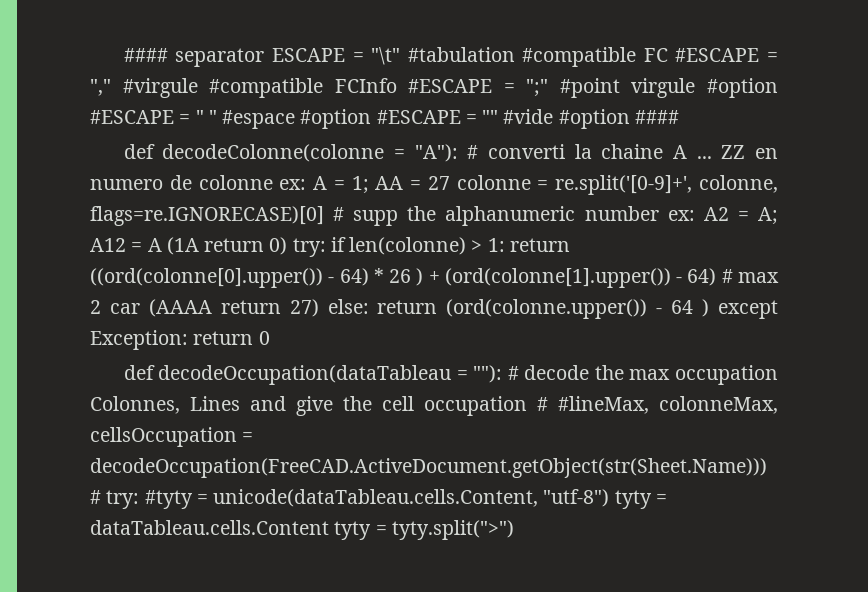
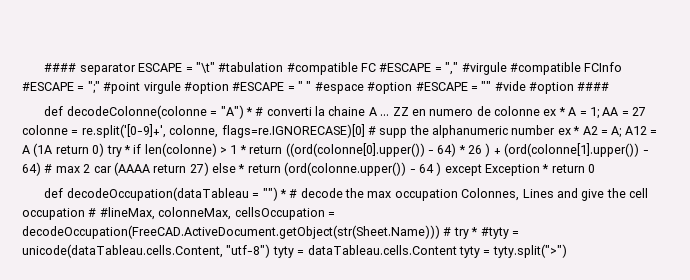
- def decodeColonne(colonne = "A"): # converti la chaine A ...
+ def decodeColonne(colonne = "A") * # converti la chaine A ...
- ZZ en numero de colonne ex: A = 1; AA = 27 colonne = re.split('[0-9]+', colonne, flags=re.IGNORECASE)[0] # supp the alphanumeric number ex: A2 = A; A12 = A (1A return 0) try: if len(colonne) > 1: return ((ord(colonne[0].upper()) - 64) * 26 ) + (ord(colonne[1].upper()) - 64) # max 2 car (AAAA return 27) else: return (ord(colonne.upper()) - 64 ) except Exception: return 0
+ ZZ en numero de colonne ex * A = 1; AA = 27 colonne = re.split('[0-9]+', colonne, flags=re.IGNORECASE)[0] # supp the alphanumeric number ex * A2 = A; A12 = A (1A return 0) try * if len(colonne) > 1 * return ((ord(colonne[0].upper()) - 64) * 26 ) + (ord(colonne[1].upper()) - 64) # max 2 car (AAAA return 27) else * return (ord(colonne.upper()) - 64 ) except Exception * return 0
- def decodeOccupation(dataTableau = ""): # decode the max occupation Colonnes, Lines and give the cell occupation # #lineMax, colonneMax, cellsOccupation = decodeOccupation(FreeCAD.ActiveDocument.getObject(str(Sheet.Name))) # try: #tyty = unicode(dataTableau.cells.Content, "utf-8") tyty = dataTableau.cells.Content tyty = tyty.split(">")
+ def decodeOccupation(dataTableau = "") * # decode the max occupation Colonnes, Lines and give the cell occupation # #lineMax, colonneMax, cellsOccupation = decodeOccupation(FreeCAD.ActiveDocument.getObject(str(Sheet.Name))) # try * #tyty = unicode(dataTableau.cells.Content, "utf-8") tyty = dataTableau.cells.Content tyty = tyty.split(">")

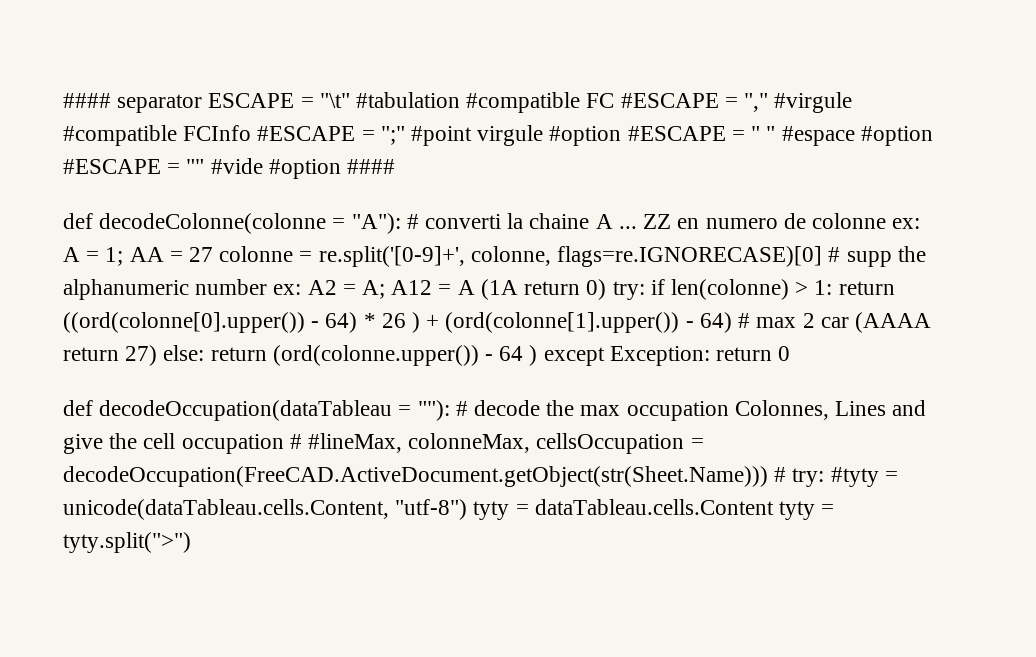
- def decodeColonne(colonne = "A") * # converti la chaine A ...
+ def decodeColonne(colonne = "A"): # converti la chaine A ...
- ZZ en numero de colonne ex * A = 1; AA = 27 colonne = re.split('[0-9]+', colonne, flags=re.IGNORECASE)[0] # supp the alphanumeric number ex * A2 = A; A12 = A (1A return 0) try * if len(colonne) > 1 * return ((ord(colonne[0].upper()) - 64) * 26 ) + (ord(colonne[1].upper()) - 64) # max 2 car (AAAA return 27) else * return (ord(colonne.upper()) - 64 ) except Exception * return 0
+ ZZ en numero de colonne ex: A = 1; AA = 27 colonne = re.split('[0-9]+', colonne, flags=re.IGNORECASE)[0] # supp the alphanumeric number ex: A2 = A; A12 = A (1A return 0) try: if len(colonne) > 1: return ((ord(colonne[0].upper()) - 64) * 26 ) + (ord(colonne[1].upper()) - 64) # max 2 car (AAAA return 27) else: return (ord(colonne.upper()) - 64 ) except Exception: return 0
- def decodeOccupation(dataTableau = "") * # decode the max occupation Colonnes, Lines and give the cell occupation # #lineMax, colonneMax, cellsOccupation = decodeOccupation(FreeCAD.ActiveDocument.getObject(str(Sheet.Name))) # try * #tyty = unicode(dataTableau.cells.Content, "utf-8") tyty = dataTableau.cells.Content tyty = tyty.split(">")
+ def decodeOccupation(dataTableau = ""): # decode the max occupation Colonnes, Lines and give the cell occupation # #lineMax, colonneMax, cellsOccupation = decodeOccupation(FreeCAD.ActiveDocument.getObject(str(Sheet.Name))) # try: #tyty = unicode(dataTableau.cells.Content, "utf-8") tyty = dataTableau.cells.Content tyty = tyty.split(">")

